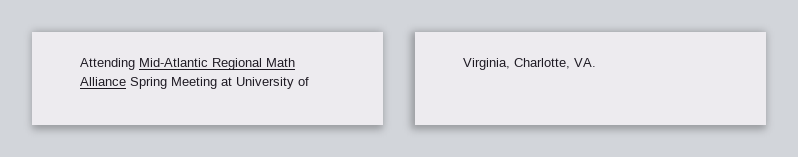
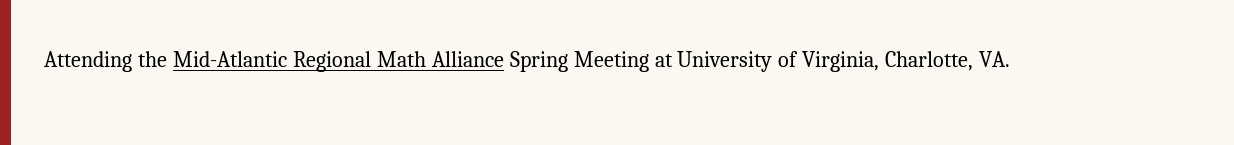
- Attending Mid-Atlantic Regional Math Alliance Spring Meeting at University of Virginia, Charlotte, VA.
+ Attending the Mid-Atlantic Regional Math Alliance Spring Meeting at University of Virginia, Charlotte, VA.

